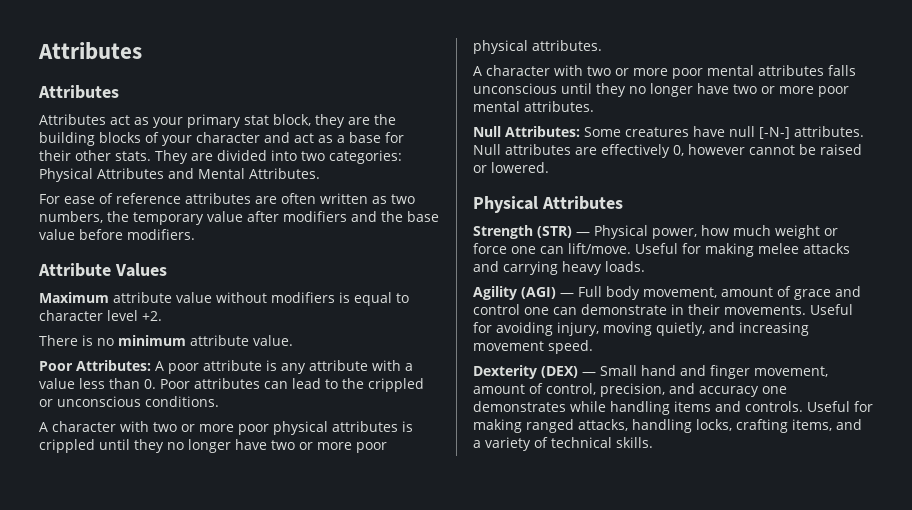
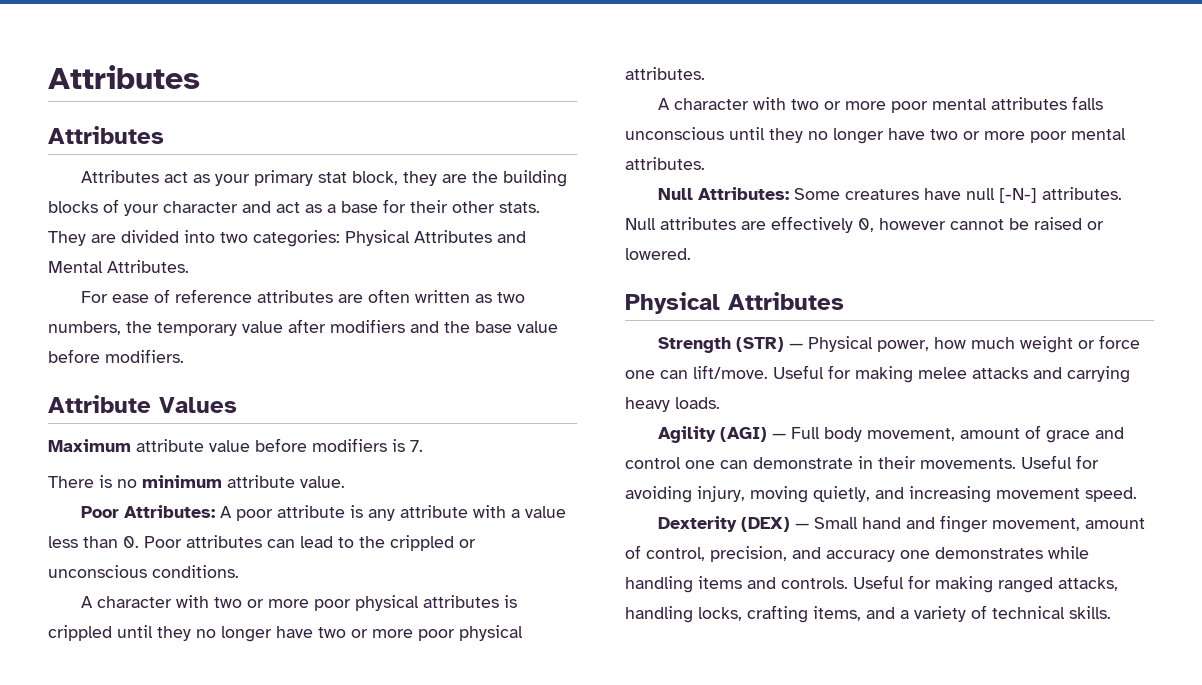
- Maximum attribute value without modifiers is equal to character level +2.
+ Maximum attribute value before modifiers is 7.

